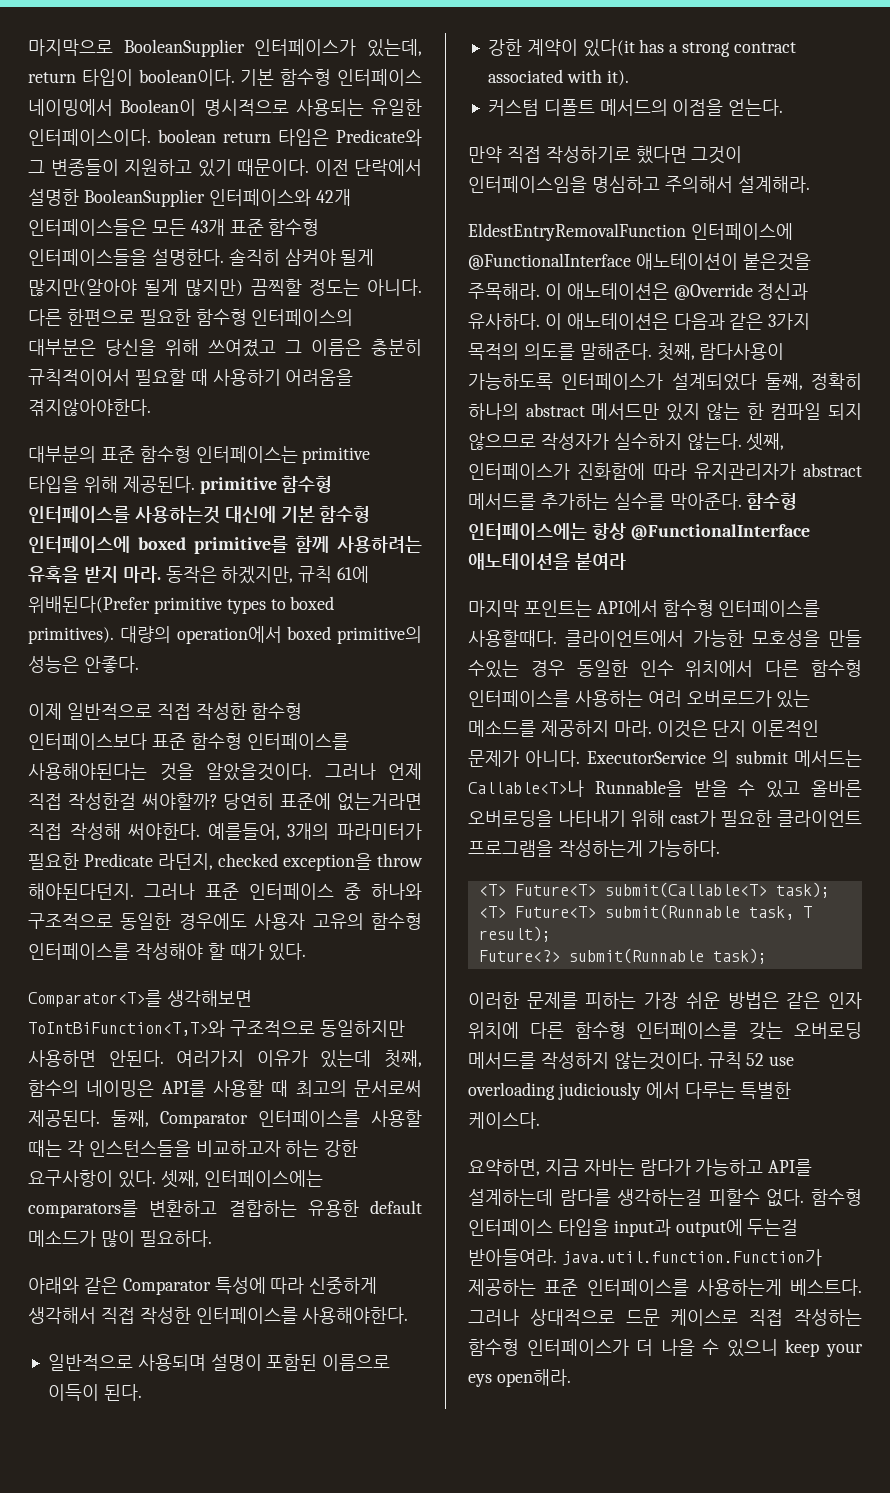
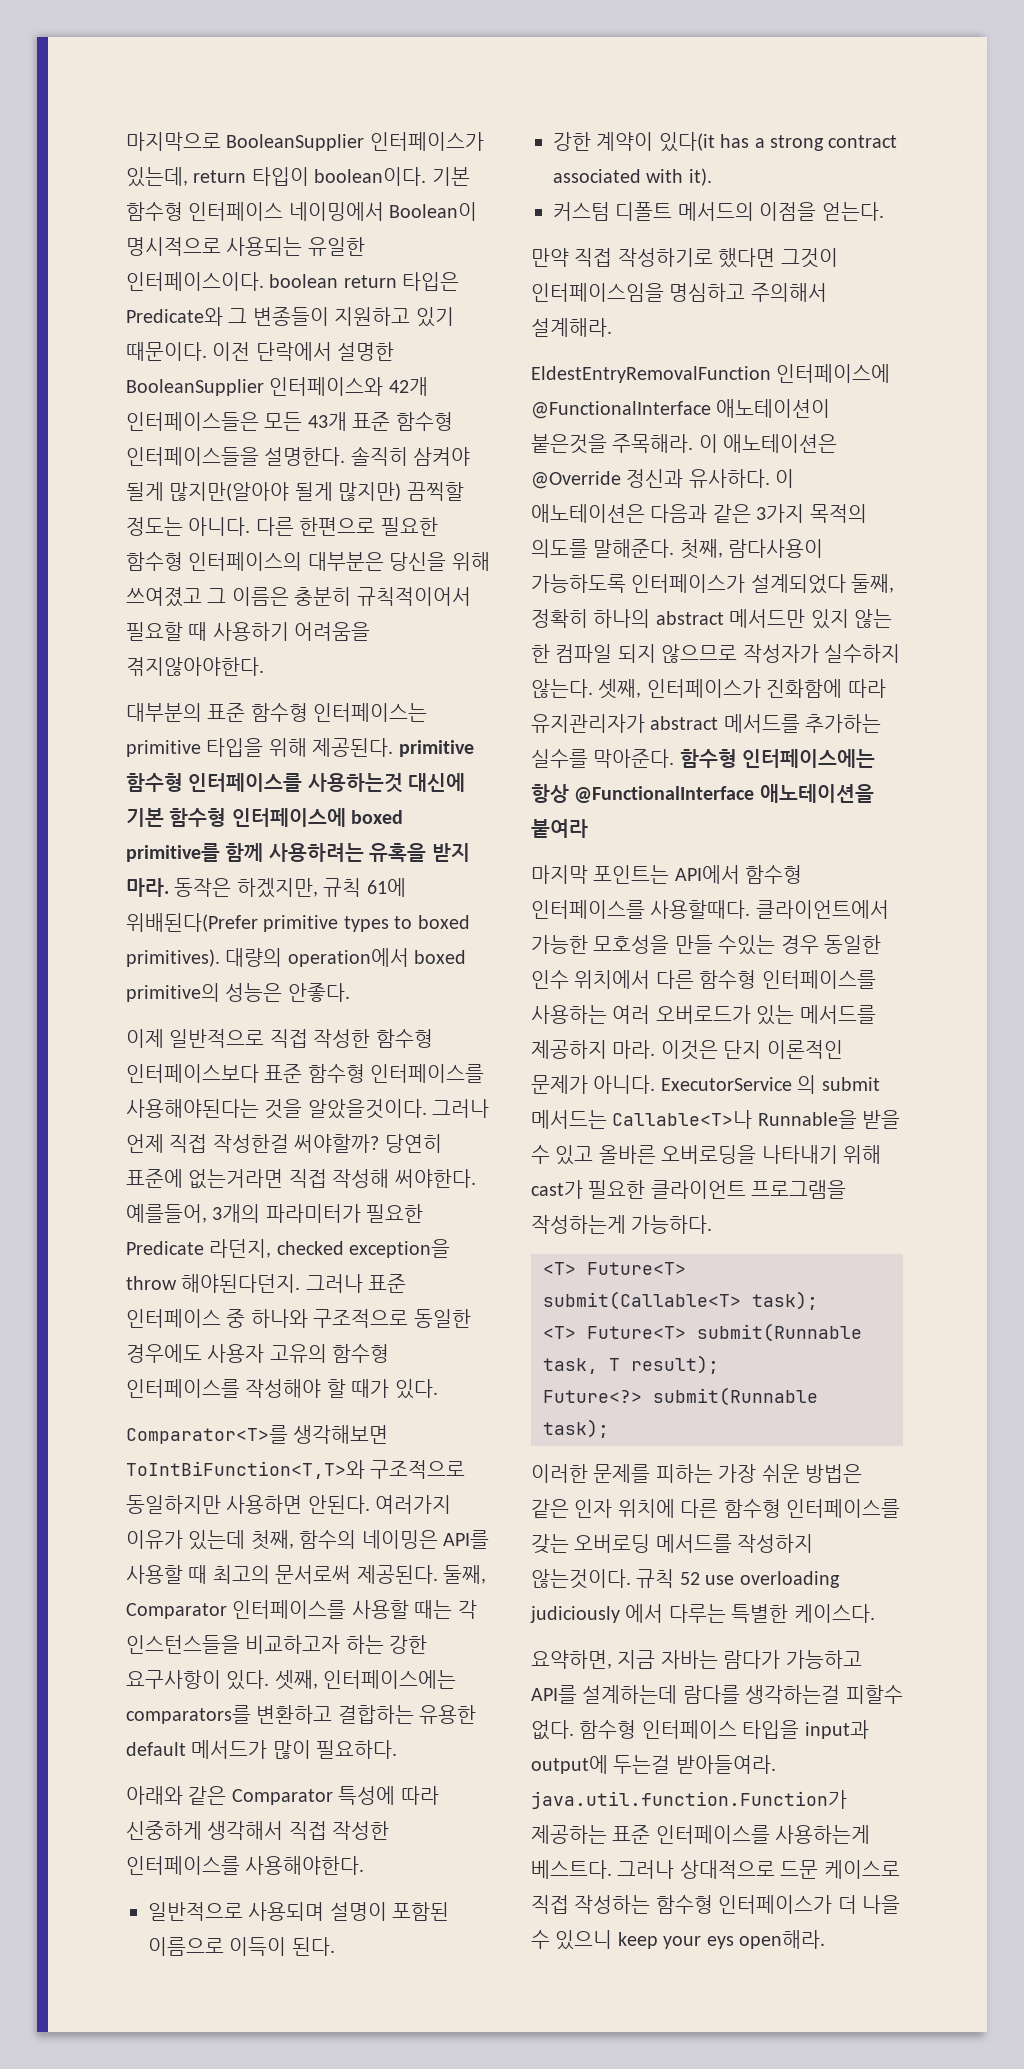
- 셋째, 인터페이스에는 comparators를 변환하고 결합하는 유용한 default 메소드가 많이 필요하다.
+ 셋째, 인터페이스에는 comparators를 변환하고 결합하는 유용한 default 메서드가 많이 필요하다.
- 클라이언트에서 가능한 모호성을 만들 수있는 경우 동일한 인수 위치에서 다른 함수형 인터페이스를 사용하는 여러 오버로드가 있는 메소드를 제공하지 마라.
+ 클라이언트에서 가능한 모호성을 만들 수있는 경우 동일한 인수 위치에서 다른 함수형 인터페이스를 사용하는 여러 오버로드가 있는 메서드를 제공하지 마라.

